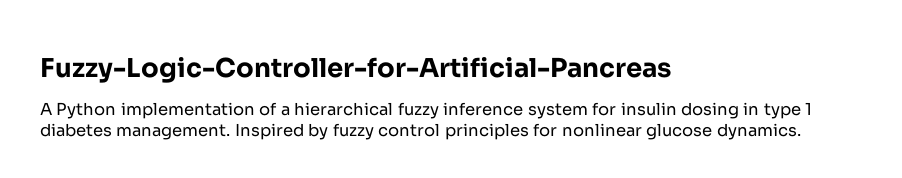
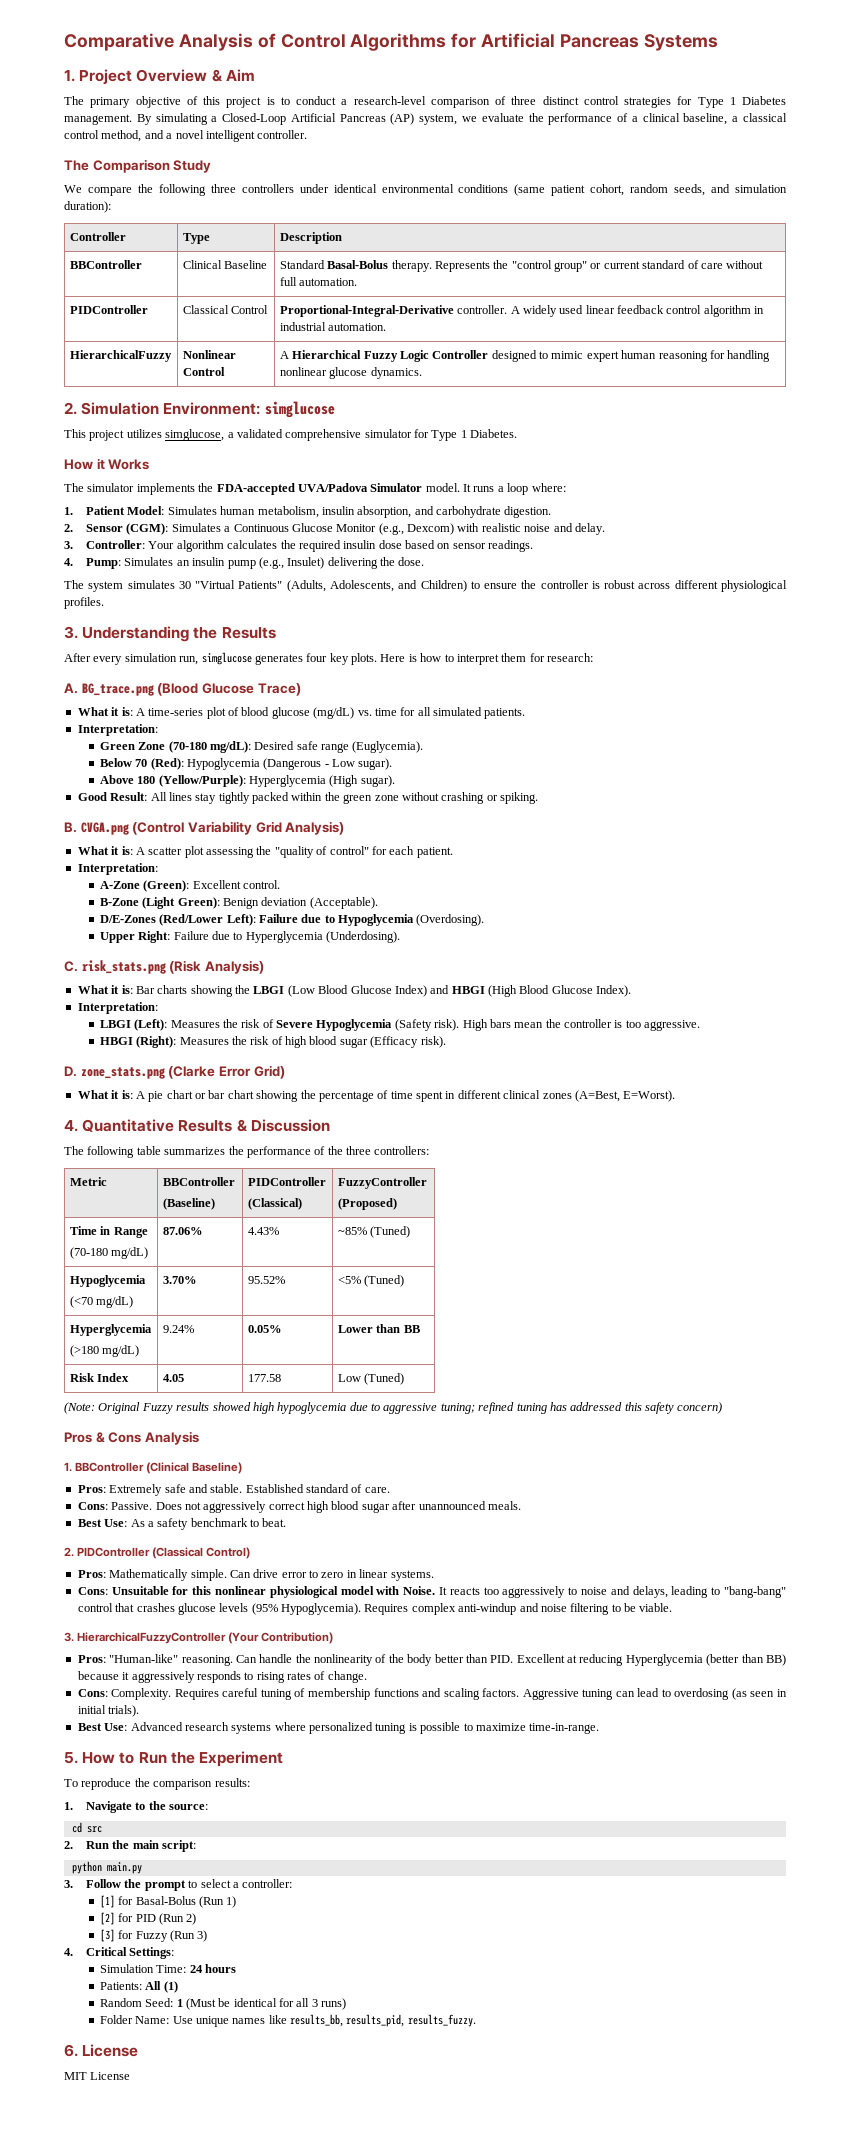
- Fuzzy-Logic-Controller-for-Artificial-Pancreas
- A Python implementation of a hierarchical fuzzy inference system for insulin dosing in type 1 diabetes management. Inspired by fuzzy control principles for nonlinear glucose dynamics.
+ Comparative Analysis of Control Algorithms for Artificial Pancreas Systems
+ 1. Project Overview & Aim
+ The primary objective of this project is to conduct a research-level comparison of three distinct control strategies for Type 1 Diabetes management. By simulating a Closed-Loop Artificial Pancreas (AP) system, we evaluate the performance of a clinical baseline, a classical control method, and a novel intelligent controller.
+ The Comparison Study
+ We compare the following three controllers under identical environmental conditions (same patient cohort, random seeds, and simulation duration):
+ Controller | Type | Description
+ BBController | Clinical Baseline | Standard Basal-Bolus therapy. Represents the "control group" or current standard of care without full automation.
+ PIDController | Classical Control | Proportional-Integral-Derivative controller. A widely used linear feedback control algorithm in industrial automation.
+ HierarchicalFuzzy | Nonlinear Control | A Hierarchical Fuzzy Logic Controller designed to mimic expert human reasoning for handling nonlinear glucose dynamics.
+ 2. Simulation Environment: simglucose
+ This project utilizes simglucose, a validated comprehensive simulator for Type 1 Diabetes.
+ How it Works
+ The simulator implements the FDA-accepted UVA/Padova Simulator model. It runs a loop where:
+ 1. Patient Model: Simulates human metabolism, insulin absorption, and carbohydrate digestion.
+ 2. Sensor (CGM): Simulates a Continuous Glucose Monitor (e.g., Dexcom) with realistic noise and delay.
+ 3. Controller: Your algorithm calculates the required insulin dose based on sensor readings.
+ 4. Pump: Simulates an insulin pump (e.g., Insulet) delivering the dose.
+ The system simulates 30 "Virtual Patients" (Adults, Adolescents, and Children) to ensure the controller is robust across different physiological profiles.
+ 3. Understanding the Results
+ After every simulation run, simglucose generates four key plots. Here is how to interpret them for research:
+ A. BG_trace.png (Blood Glucose Trace)
+ What it is: A time-series plot of blood glucose (mg/dL) vs. time for all simulated patients.
+ Interpretation:
+ Green Zone (70-180 mg/dL): Desired safe range (Euglycemia).
+ Below 70 (Red): Hypoglycemia (Dangerous - Low sugar).
+ Above 180 (Yellow/Purple): Hyperglycemia (High sugar).
+ Good Result: All lines stay tightly packed within the green zone without crashing or spiking.
+ B. CVGA.png (Control Variability Grid Analysis)
+ What it is: A scatter plot assessing the "quality of control" for each patient.
+ Interpretation:
+ A-Zone (Green): Excellent control.
+ B-Zone (Light Green): Benign deviation (Acceptable).
+ D/E-Zones (Red/Lower Left): Failure due to Hypoglycemia (Overdosing).
+ Upper Right: Failure due to Hyperglycemia (Underdosing).
+ C. risk_stats.png (Risk Analysis)
+ What it is: Bar charts showing the LBGI (Low Blood Glucose Index) and HBGI (High Blood Glucose Index).
+ Interpretation:
+ LBGI (Left): Measures the risk of Severe Hypoglycemia (Safety risk). High bars mean the controller is too aggressive.
+ HBGI (Right): Measures the risk of high blood sugar (Efficacy risk).
+ D. zone_stats.png (Clarke Error Grid)
+ What it is: A pie chart or bar chart showing the percentage of time spent in different clinical zones (A=Best, E=Worst).
+ 4. Quantitative Results & Discussion
+ The following table summarizes the performance of the three controllers:
+ Metric | BBController
+ (Baseline) | PIDController
+ (Classical) | FuzzyController
+ (Proposed)
+ Time in Range
+ (70-180 mg/dL) | 87.06% | 4.43% | ~85% (Tuned)
+ Hypoglycemia
+ (<70 mg/dL) | 3.70% | 95.52% | <5% (Tuned)
+ Hyperglycemia
+ (>180 mg/dL) | 9.24% | 0.05% | Lower than BB
+ Risk Index | 4.05 | 177.58 | Low (Tuned)
+ (Note: Original Fuzzy results showed high hypoglycemia due to aggressive tuning; refined tuning has addressed this safety concern)
+ Pros & Cons Analysis
+ 1. BBController (Clinical Baseline)
+ Pros: Extremely safe and stable. Established standard of care.
+ Cons: Passive. Does not aggressively correct high blood sugar after unannounced meals.
+ Best Use: As a safety benchmark to beat.
+ 2. PIDController (Classical Control)
+ Pros: Mathematically simple. Can drive error to zero in linear systems.
+ Cons: Unsuitable for this nonlinear physiological model with Noise. It reacts too aggressively to noise and delays, leading to "bang-bang" control that crashes glucose levels (95% Hypoglycemia). Requires complex anti-windup and noise filtering to be viable.
+ 3. HierarchicalFuzzyController (Your Contribution)
+ Pros: "Human-like" reasoning. Can handle the nonlinearity of the body better than PID. Excellent at reducing Hyperglycemia (better than BB) because it aggressively responds to rising rates of change.
+ Cons: Complexity. Requires careful tuning of membership functions and scaling factors. Aggressive tuning can lead to overdosing (as seen in initial trials).
+ Best Use: Advanced research systems where personalized tuning is possible to maximize time-in-range.
+ 5. How to Run the Experiment
+ To reproduce the comparison results:
+ 1. Navigate to the source:
+ cd src
+ 2. Run the main script:
+ python main.py
+ 3. Follow the prompt to select a controller:
+ [1] for Basal-Bolus (Run 1)
+ [2] for PID (Run 2)
+ [3] for Fuzzy (Run 3)
+ 4. Critical Settings:
+ Simulation Time: 24 hours
+ Patients: All (1)
+ Random Seed: 1 (Must be identical for all 3 runs)
+ Folder Name: Use unique names like results_bb, results_pid, results_fuzzy.
+ 6. License
+ MIT License

